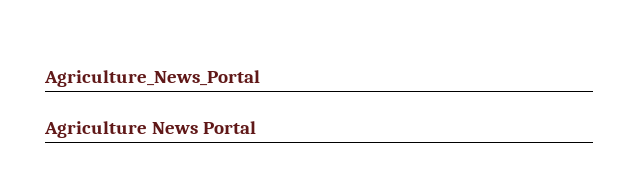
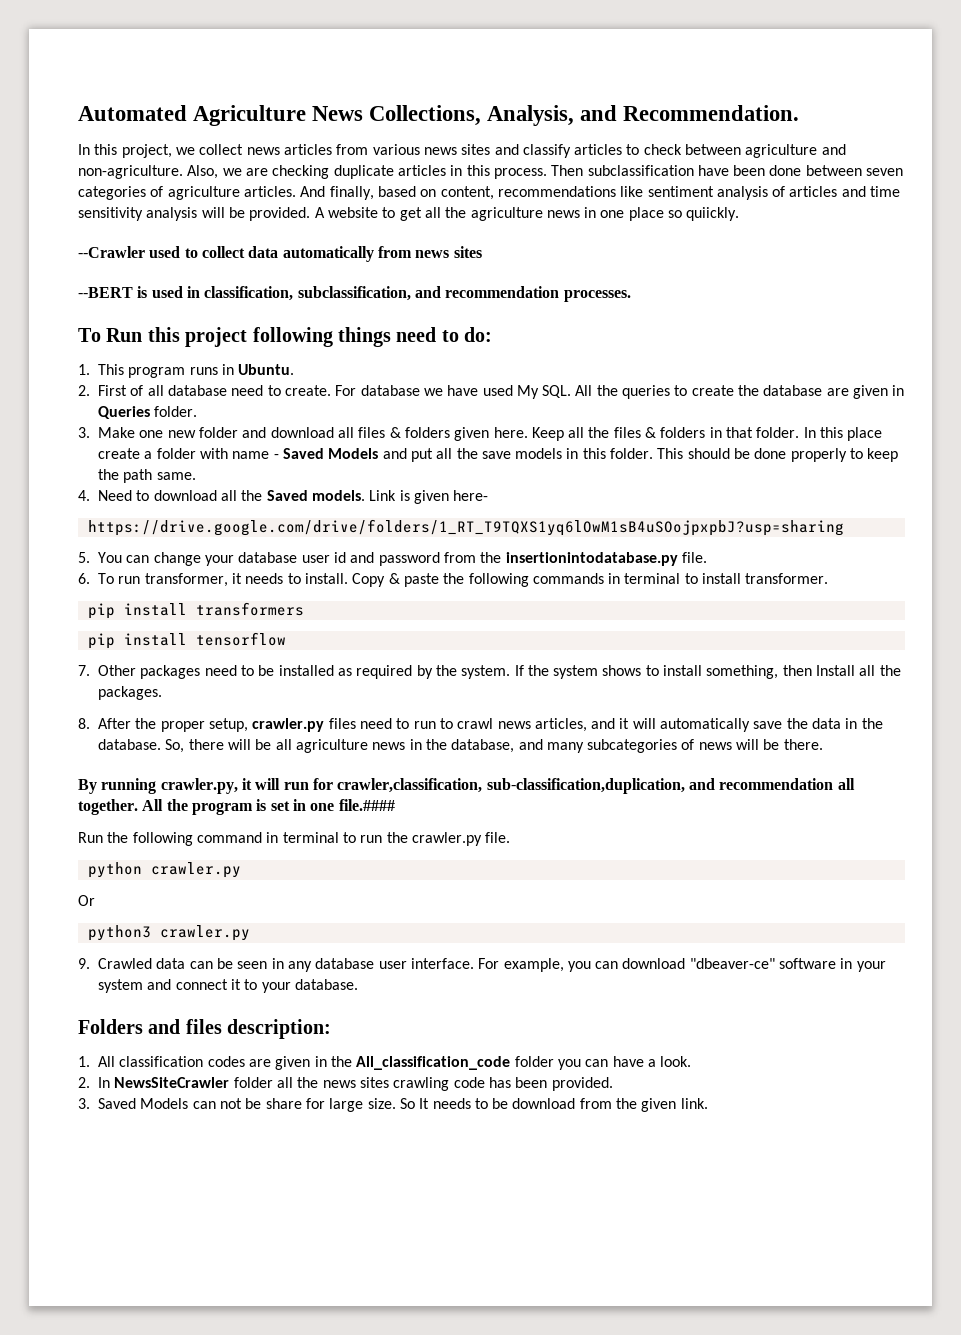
- Agriculture_News_Portal
- Agriculture News Portal
+ Automated Agriculture News Collections, Analysis, and Recommendation.
+ In this project, we collect news articles from various news sites and classify articles to check between agriculture and non-agriculture. Also, we are checking duplicate articles in this process. Then subclassification have been done between seven categories of agriculture articles. And finally, based on content, recommendations like sentiment analysis of articles and time sensitivity analysis will be provided. A website to get all the agriculture news in one place so quiickly.
+ --Crawler used to collect data automatically from news sites
+ --BERT is used in classification, subclassification, and recommendation processes.
+ To Run this project following things need to do:
+ 1. This program runs in Ubuntu.
+ 2. First of all database need to create. For database we have used My SQL. All the queries to create the database are given in Queries folder.
+ 3. Make one new folder and download all files & folders given here. Keep all the files & folders in that folder. In this place create a folder with name - Saved Models and put all the save models in this folder. This should be done properly to keep the path same.
+ 4. Need to download all the Saved models. Link is given here-
+ https://drive.google.com/drive/folders/1_RT_T9TQXS1yq6lOwM1sB4uSOojpxpbJ?usp=sharing
+ 5. You can change your database user id and password from the insertionintodatabase.py file.
+ 6. To run transformer, it needs to install. Copy & paste the following commands in terminal to install transformer.
+ pip install transformers
+ pip install tensorflow
+ 7. Other packages need to be installed as required by the system. If the system shows to install something, then Install all the packages.
+ 8. After the proper setup, crawler.py files need to run to crawl news articles, and it will automatically save the data in the database. So, there will be all agriculture news in the database, and many subcategories of news will be there.
+ By running crawler.py, it will run for crawler,classification, sub-classification,duplication, and recommendation all together. All the program is set in one file.####
+ Run the following command in terminal to run the crawler.py file.
+ python crawler.py
+ Or
+ python3 crawler.py
+ 9. Crawled data can be seen in any database user interface. For example, you can download "dbeaver-ce" software in your system and connect it to your database.
+ Folders and files description:
+ 1. All classification codes are given in the All_classification_code folder you can have a look.
+ 2. In NewsSiteCrawler folder all the news sites crawling code has been provided.
+ 3. Saved Models can not be share for large size. So It needs to be download from the given link.

